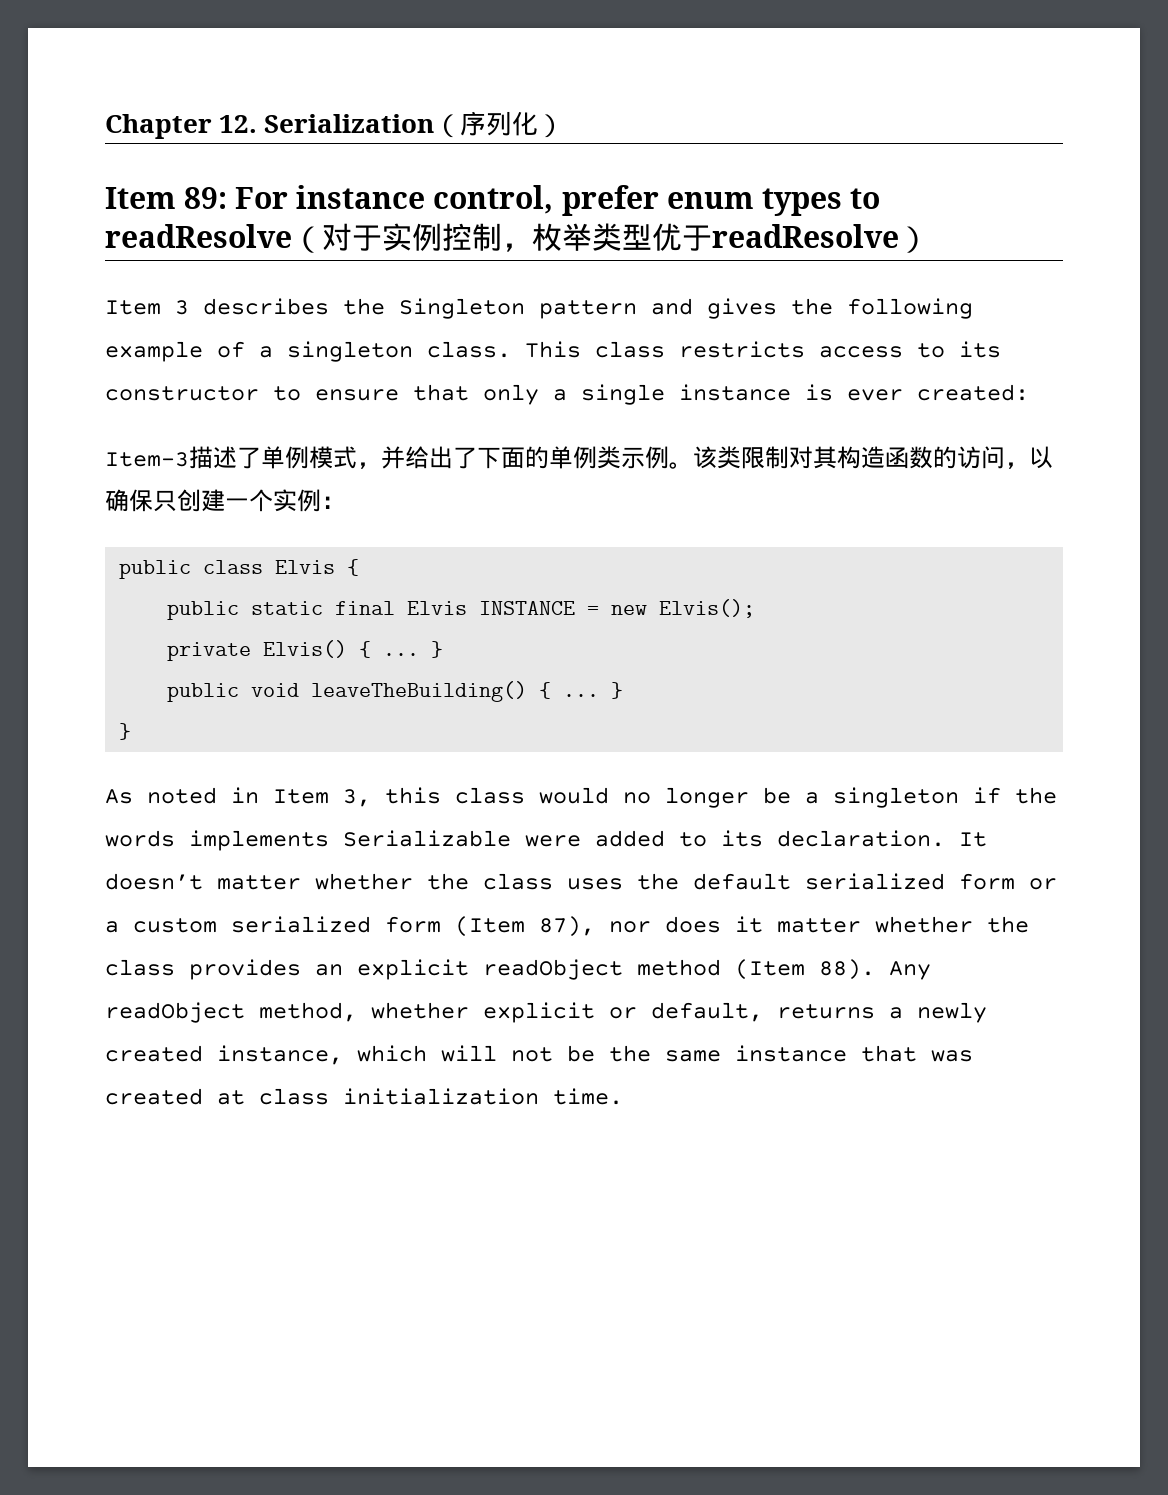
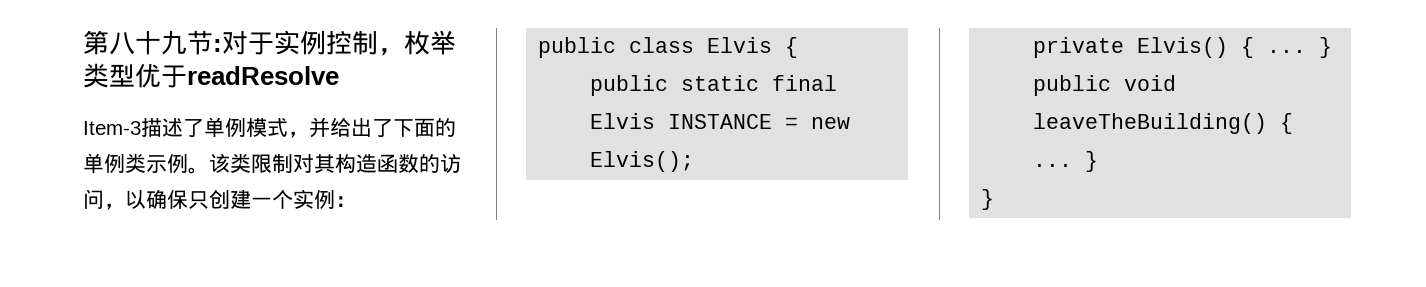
- Chapter 12. Serialization（序列化）
- Item 89: For instance control, prefer enum types to readResolve（对于实例控制，枚举类型优于readResolve）
- Item 3 describes the Singleton pattern and gives the following example of a singleton class. This class restricts access to its constructor to ensure that only a single instance is ever created:
+ 第八十九节:对于实例控制，枚举类型优于readResolve
- As noted in Item 3, this class would no longer be a singleton if the words implements Serializable were added to its declaration. It doesn’t matter whether the class uses the default serialized form or a custom serialized form (Item 87), nor does it matter whether the class provides an explicit readObject method (Item 88). Any readObject method, whether explicit or default, returns a newly created instance, which will not be the same instance that was created at class initialization time.

